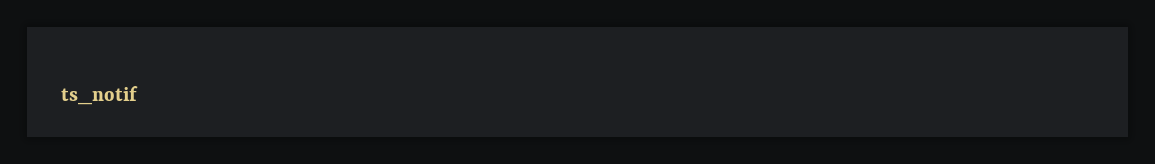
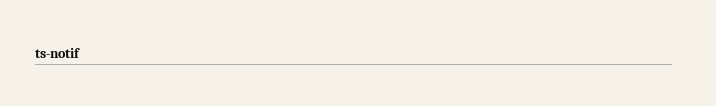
- ts_notif
+ ts-notif

